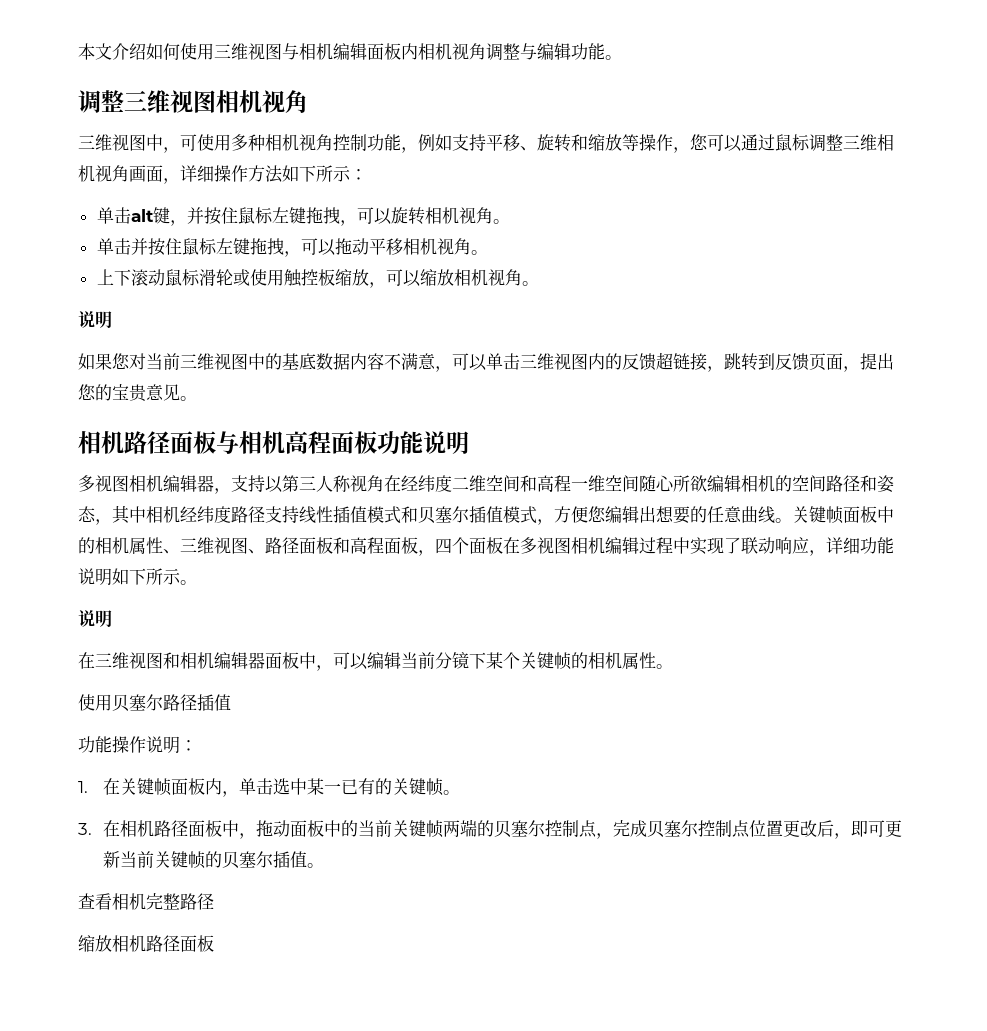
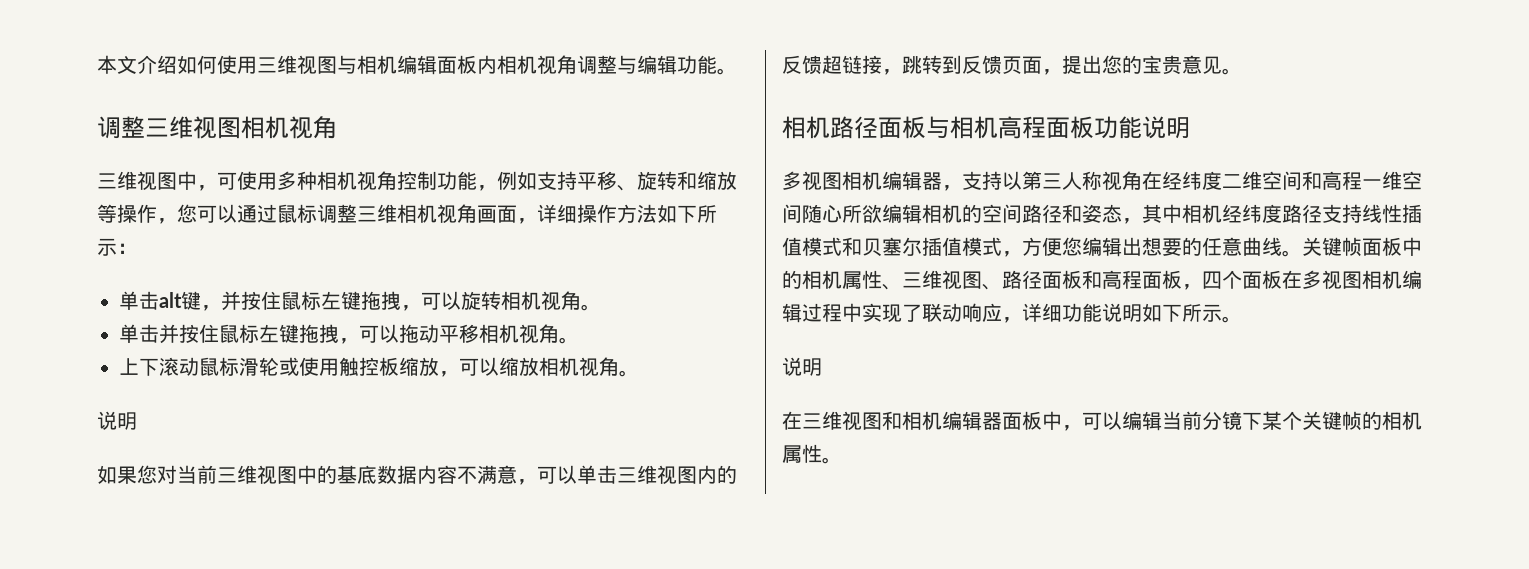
- 使用贝塞尔路径插值
- 功能操作说明：
- 1.在关键帧面板内，单击选中某一已有的关键帧。
- 3.在相机路径面板中，拖动面板中的当前关键帧两端的贝塞尔控制点，完成贝塞尔控制点位置更改后，即可更新当前关键帧的贝塞尔插值。
- 查看相机完整路径
- 缩放相机路径面板

